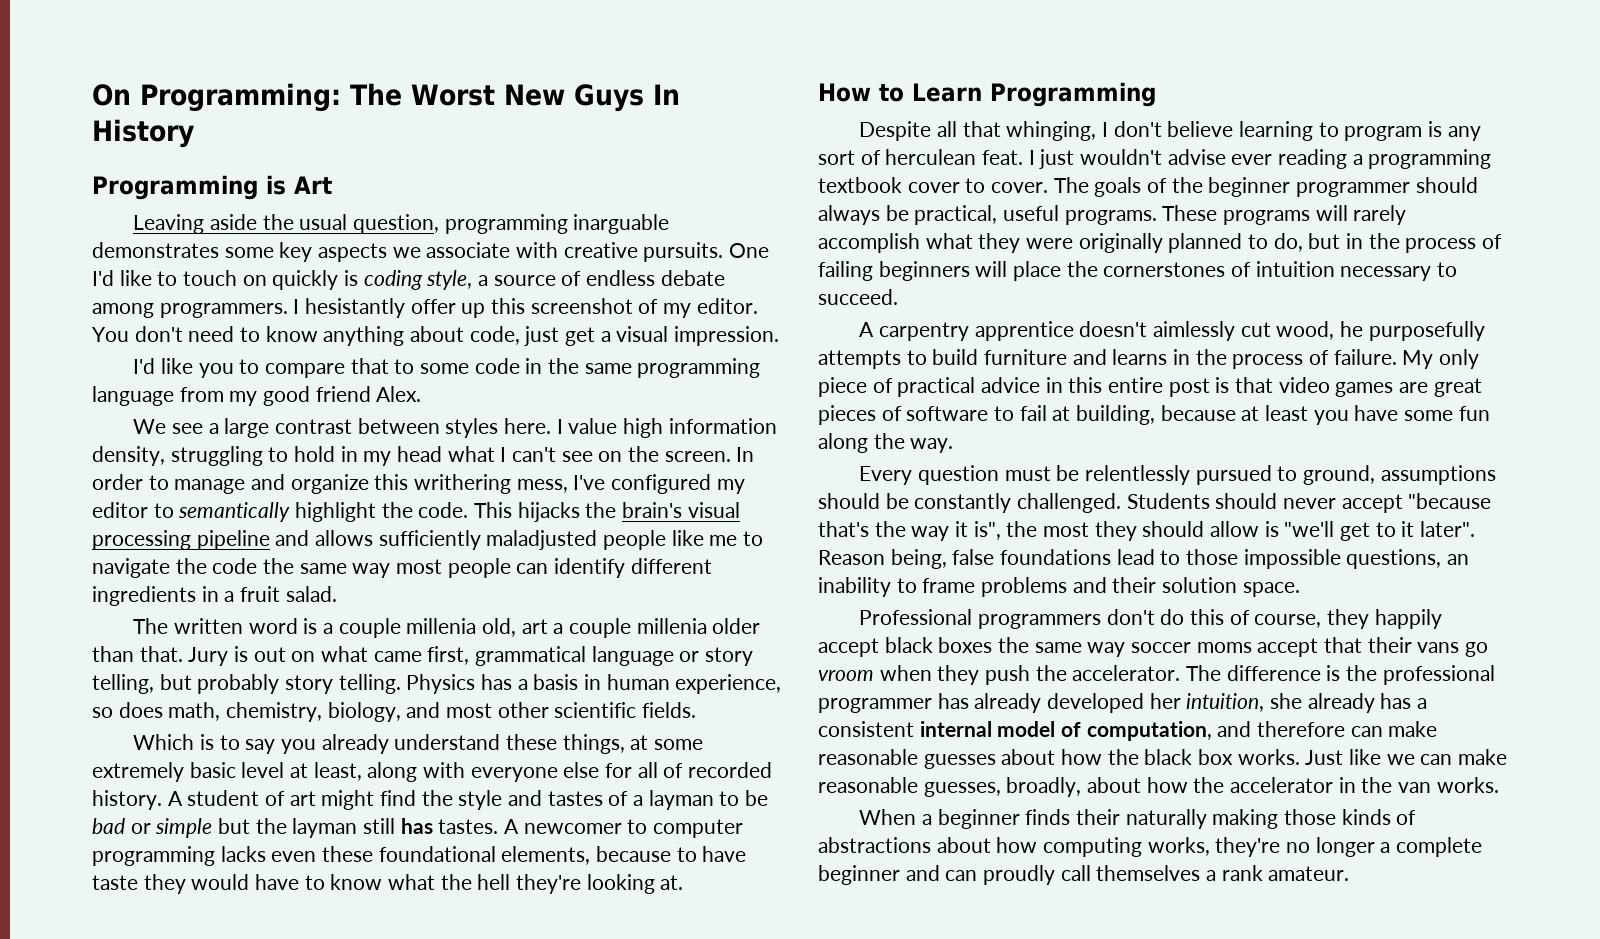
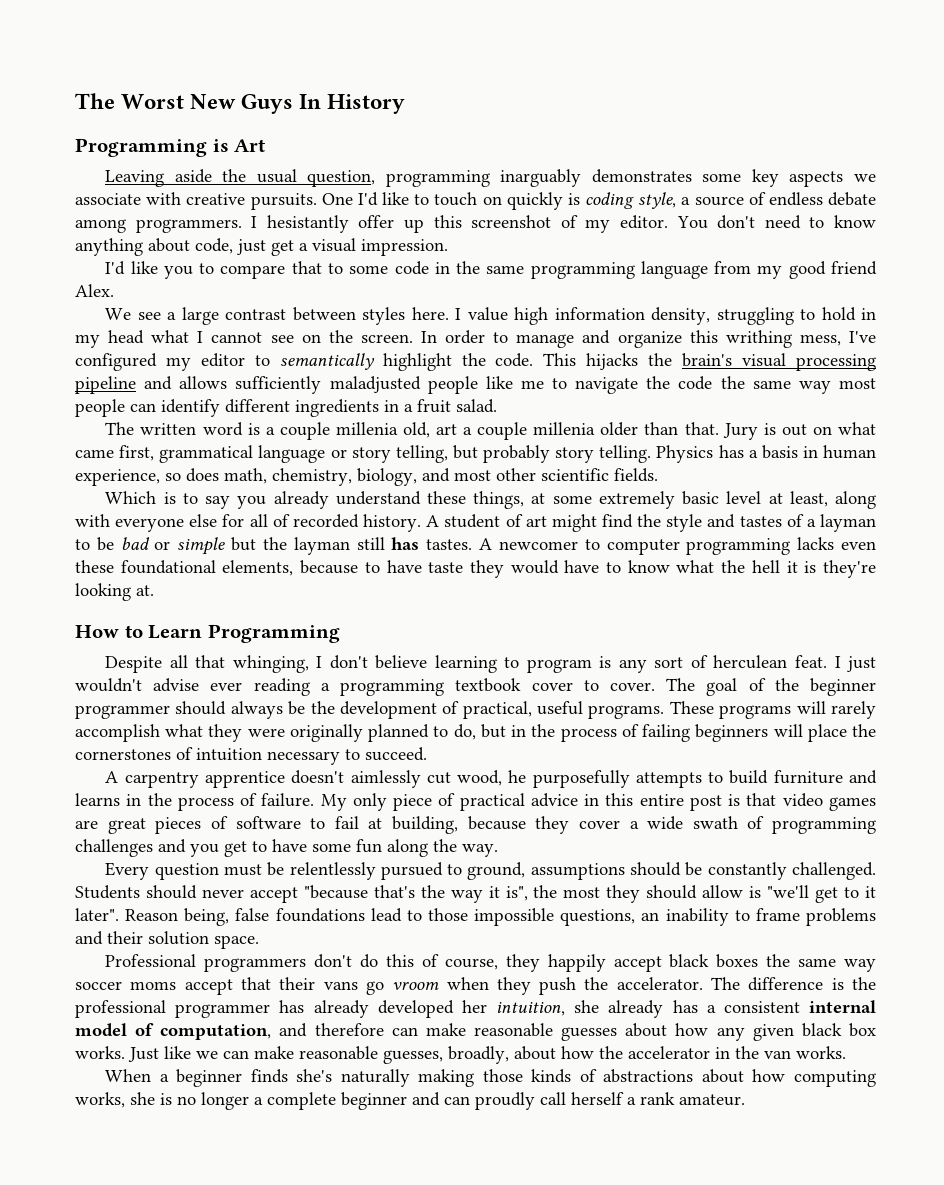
- On Programming: The Worst New Guys In History
+ The Worst New Guys In History
- Leaving aside the usual question, programming inarguable demonstrates some key aspects we associate with creative pursuits.
+ Leaving aside the usual question, programming inarguably demonstrates some key aspects we associate with creative pursuits.
- I value high information density, struggling to hold in my head what I can't see on the screen.
+ I value high information density, struggling to hold in my head what I cannot see on the screen.
- In order to manage and organize this writhering mess, I've configured my editor to semantically highlight the code.
+ In order to manage and organize this writhing mess, I've configured my editor to semantically highlight the code.
- A newcomer to computer programming lacks even these foundational elements, because to have taste they would have to know what the hell they're looking at.
+ A newcomer to computer programming lacks even these foundational elements, because to have taste they would have to know what the hell it is they're looking at.
- The goals of the beginner programmer should always be practical, useful programs.
+ The goal of the beginner programmer should always be the development of practical, useful programs.
- My only piece of practical advice in this entire post is that video games are great pieces of software to fail at building, because at least you have some fun along the way.
+ My only piece of practical advice in this entire post is that video games are great pieces of software to fail at building, because they cover a wide swath of programming challenges and you get to have some fun along the way.
- The difference is the professional programmer has already developed her intuition, she already has a consistent internal model of computation, and therefore can make reasonable guesses about how the black box works.
+ The difference is the professional programmer has already developed her intuition, she already has a consistent internal model of computation, and therefore can make reasonable guesses about how any given black box works.
- When a beginner finds their naturally making those kinds of abstractions about how computing works, they're no longer a complete beginner and can proudly call themselves a rank amateur.
+ When a beginner finds she's naturally making those kinds of abstractions about how computing works, she is no longer a complete beginner and can proudly call herself a rank amateur.

